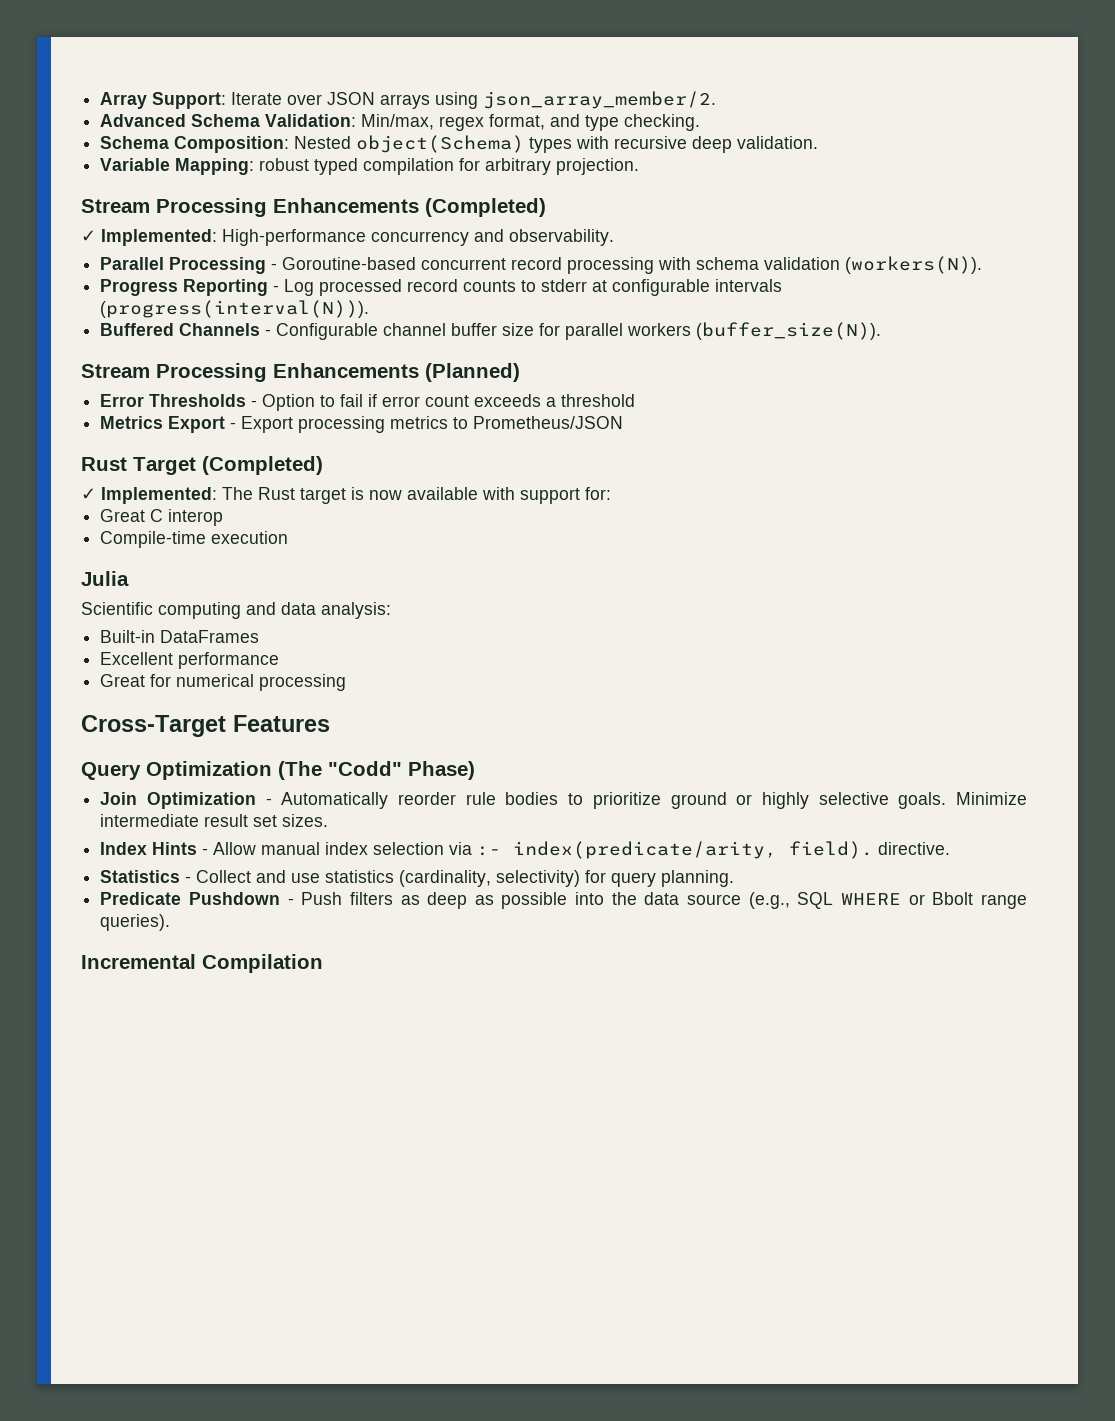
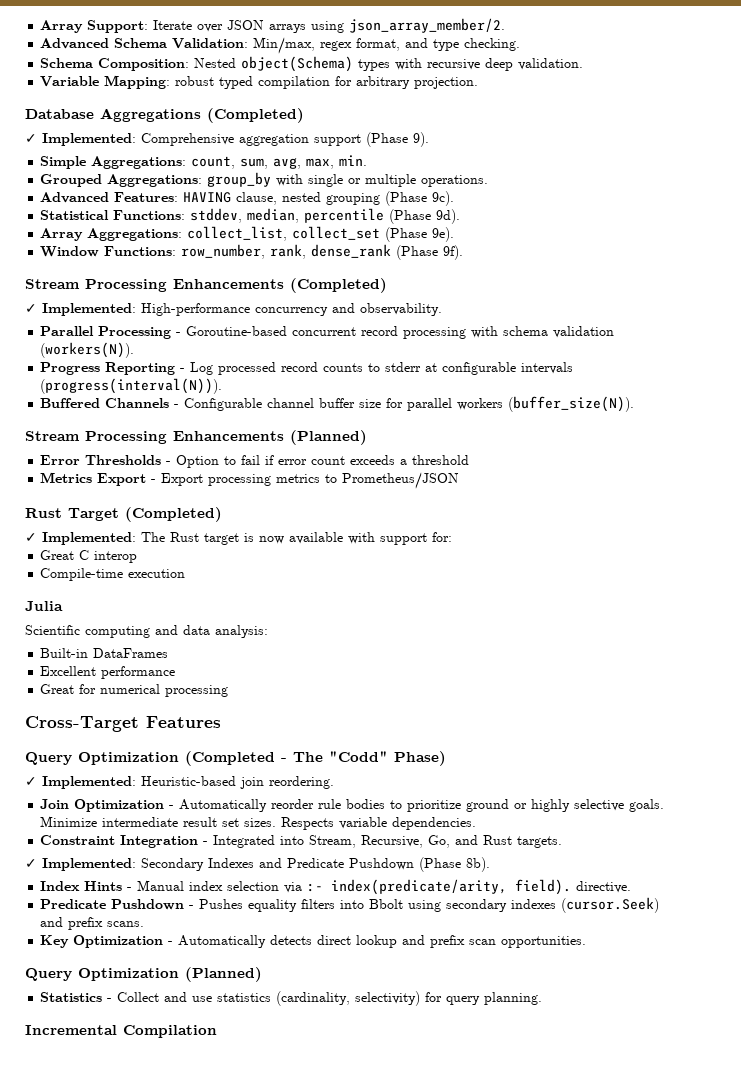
+ Database Aggregations (Completed)
+ ✓ Implemented: Comprehensive aggregation support (Phase 9).
+ Simple Aggregations: count, sum, avg, max, min.
+ Grouped Aggregations: group_by with single or multiple operations.
+ Advanced Features: HAVING clause, nested grouping (Phase 9c).
+ Statistical Functions: stddev, median, percentile (Phase 9d).
+ Array Aggregations: collect_list, collect_set (Phase 9e).
+ Window Functions: row_number, rank, dense_rank (Phase 9f).
- Query Optimization (The "Codd" Phase)
+ Query Optimization (Completed - The "Codd" Phase)
+ ✓ Implemented: Heuristic-based join reordering.
+ Respects variable dependencies.
+ Constraint Integration - Integrated into Stream, Recursive, Go, and Rust targets.
+ ✓ Implemented: Secondary Indexes and Predicate Pushdown (Phase 8b).
- Index Hints - Allow manual index selection via :- index(predicate/arity, field). directive.
+ Index Hints - Manual index selection via :- index(predicate/arity, field). directive.
+ Predicate Pushdown - Pushes equality filters into Bbolt using secondary indexes (cursor.Seek) and prefix scans.
+ Key Optimization - Automatically detects direct lookup and prefix scan opportunities.
+ Query Optimization (Planned)
- Predicate Pushdown - Push filters as deep as possible into the data source (e.g., SQL WHERE or Bbolt range queries).

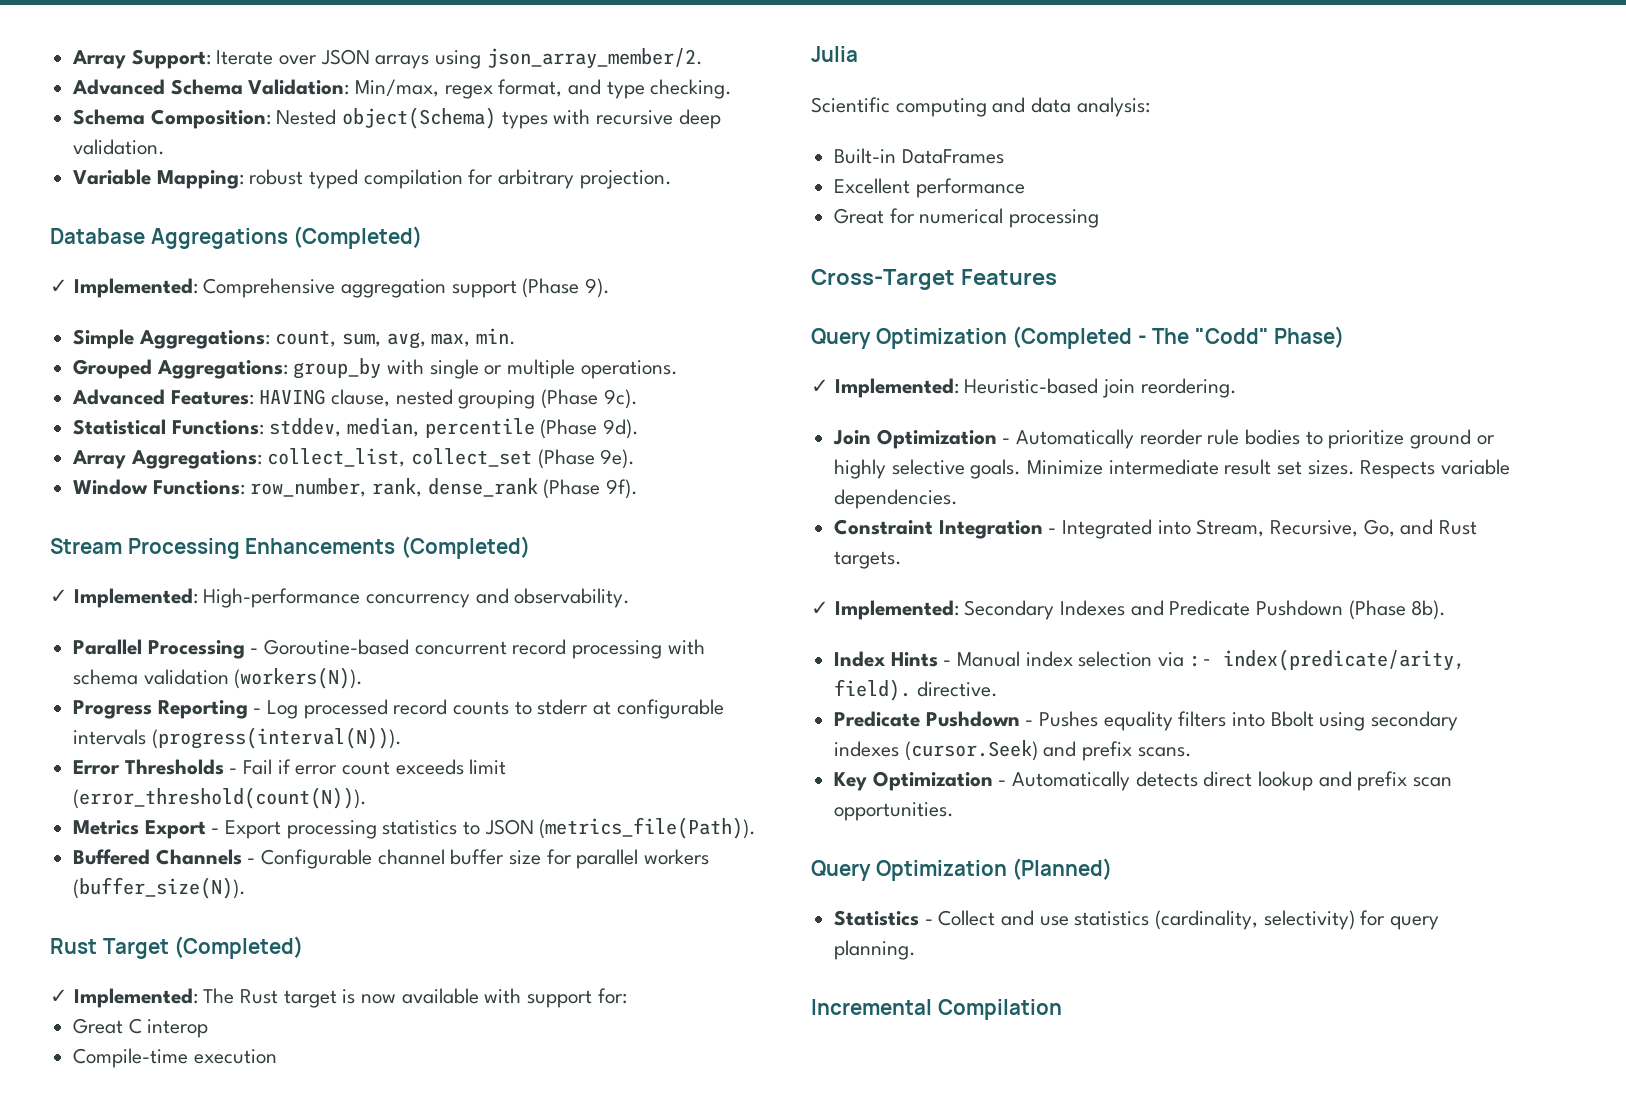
+ Error Thresholds - Fail if error count exceeds limit (error_threshold(count(N))).
+ Metrics Export - Export processing statistics to JSON (metrics_file(Path)).
- Stream Processing Enhancements (Planned)
- Error Thresholds - Option to fail if error count exceeds a threshold
- Metrics Export - Export processing metrics to Prometheus/JSON

